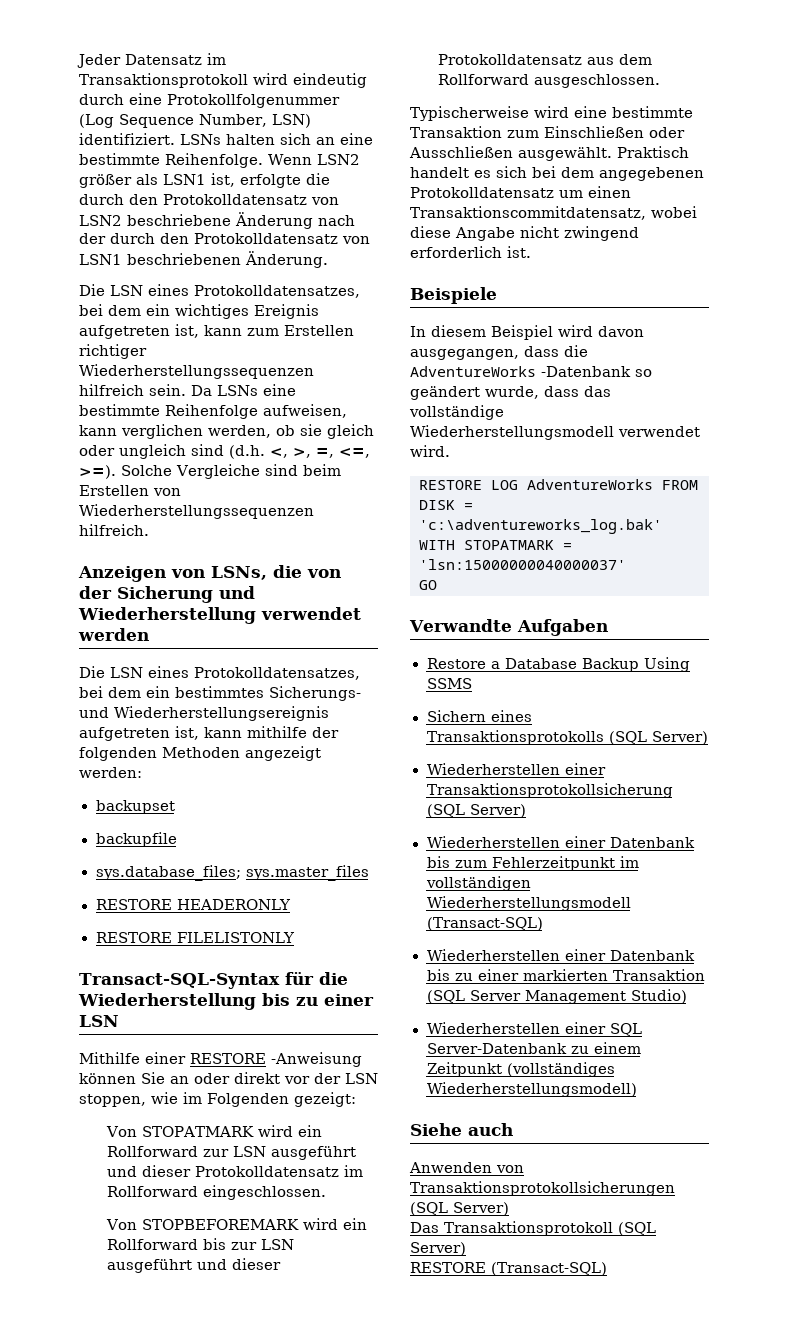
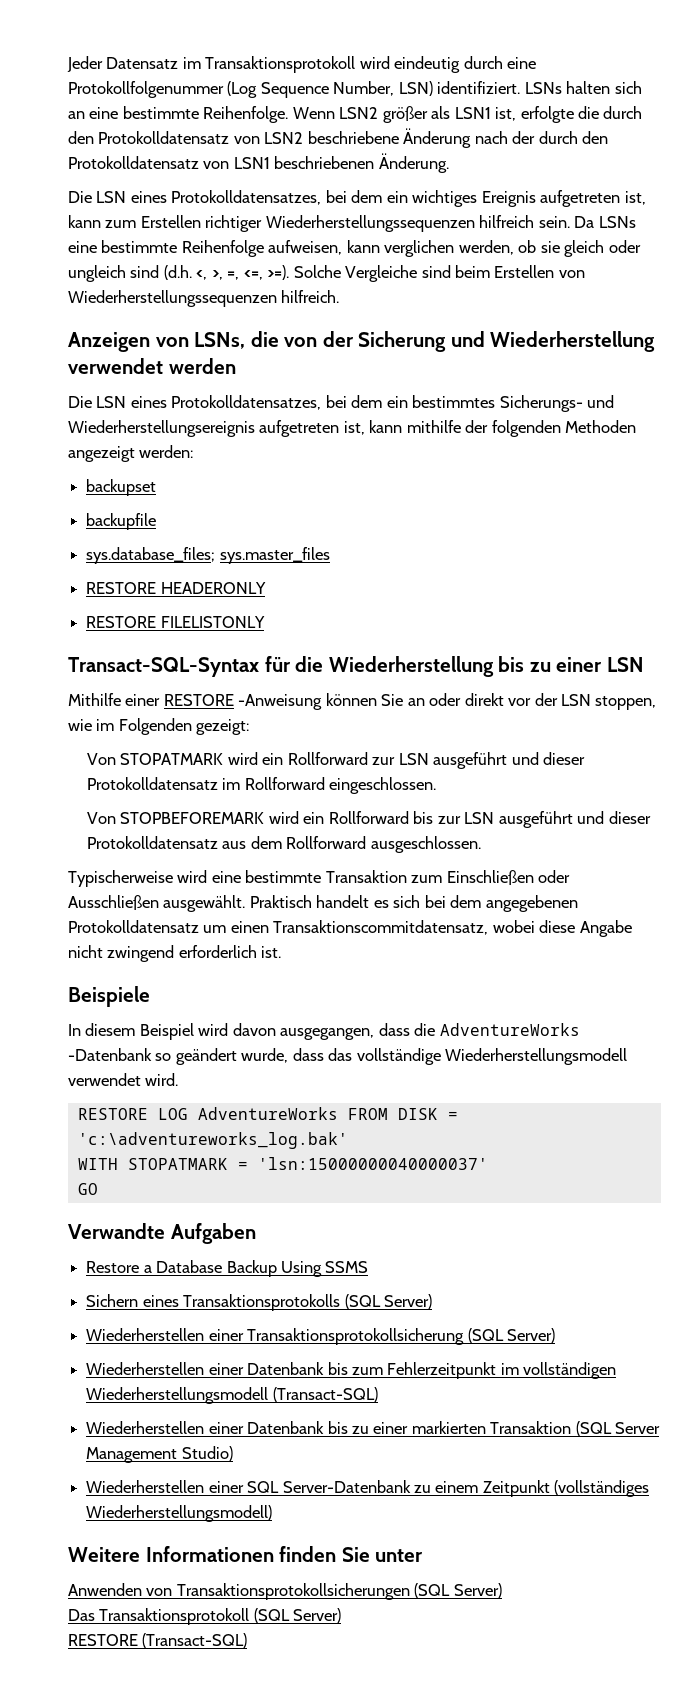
- Siehe auch
+ Weitere Informationen finden Sie unter

